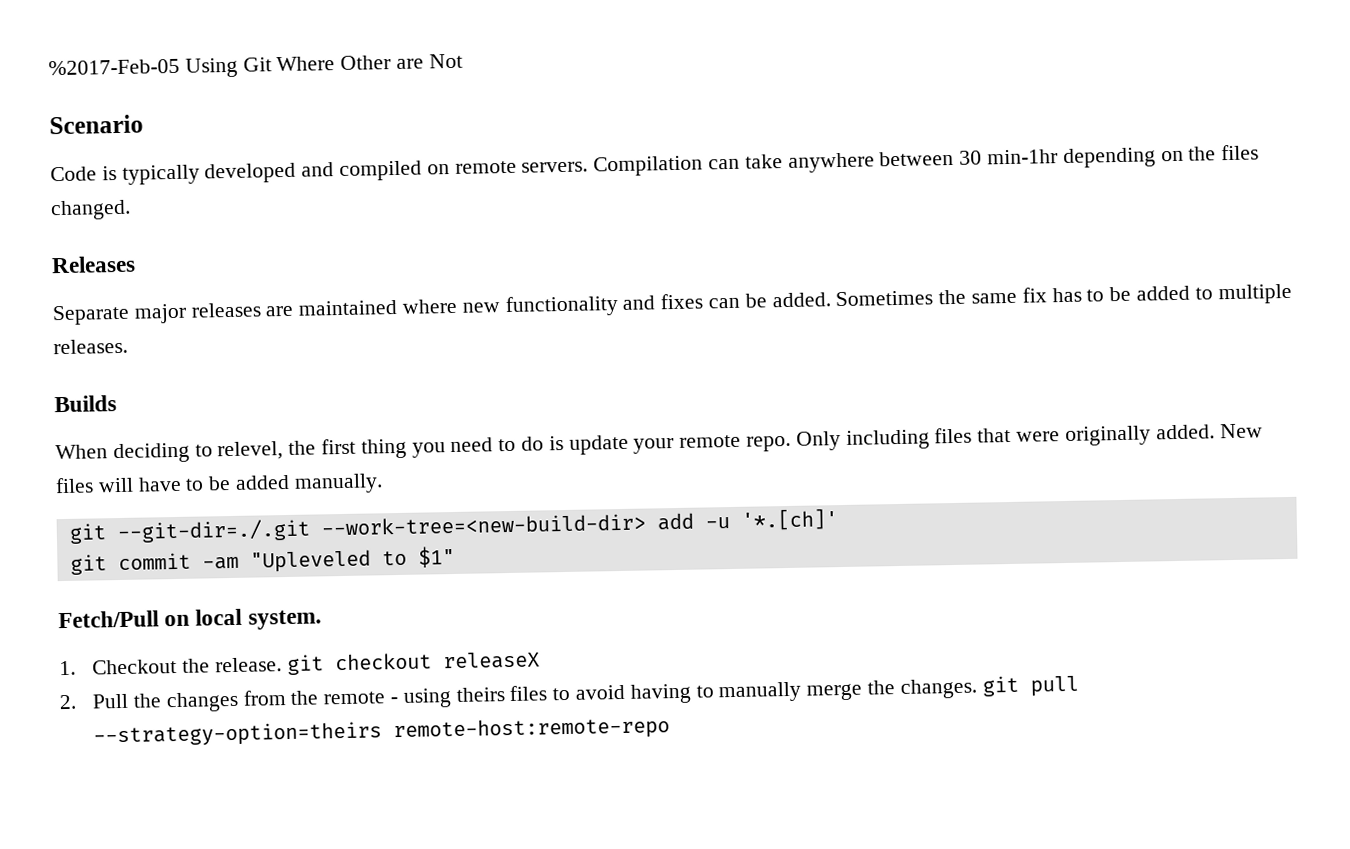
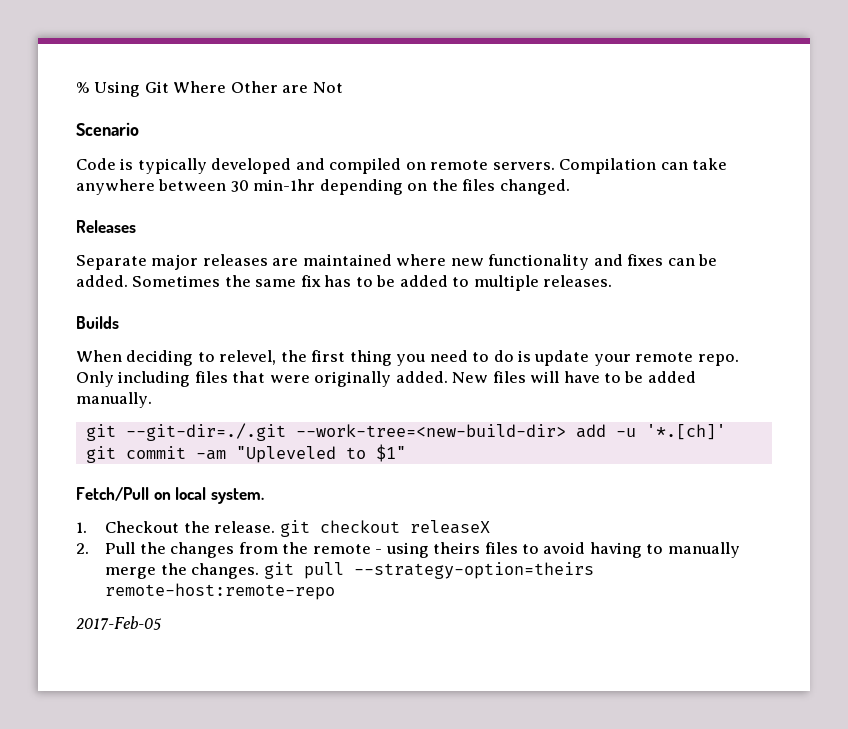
- %2017-Feb-05 Using Git Where Other are Not
+ % Using Git Where Other are Not
+ 2017-Feb-05

